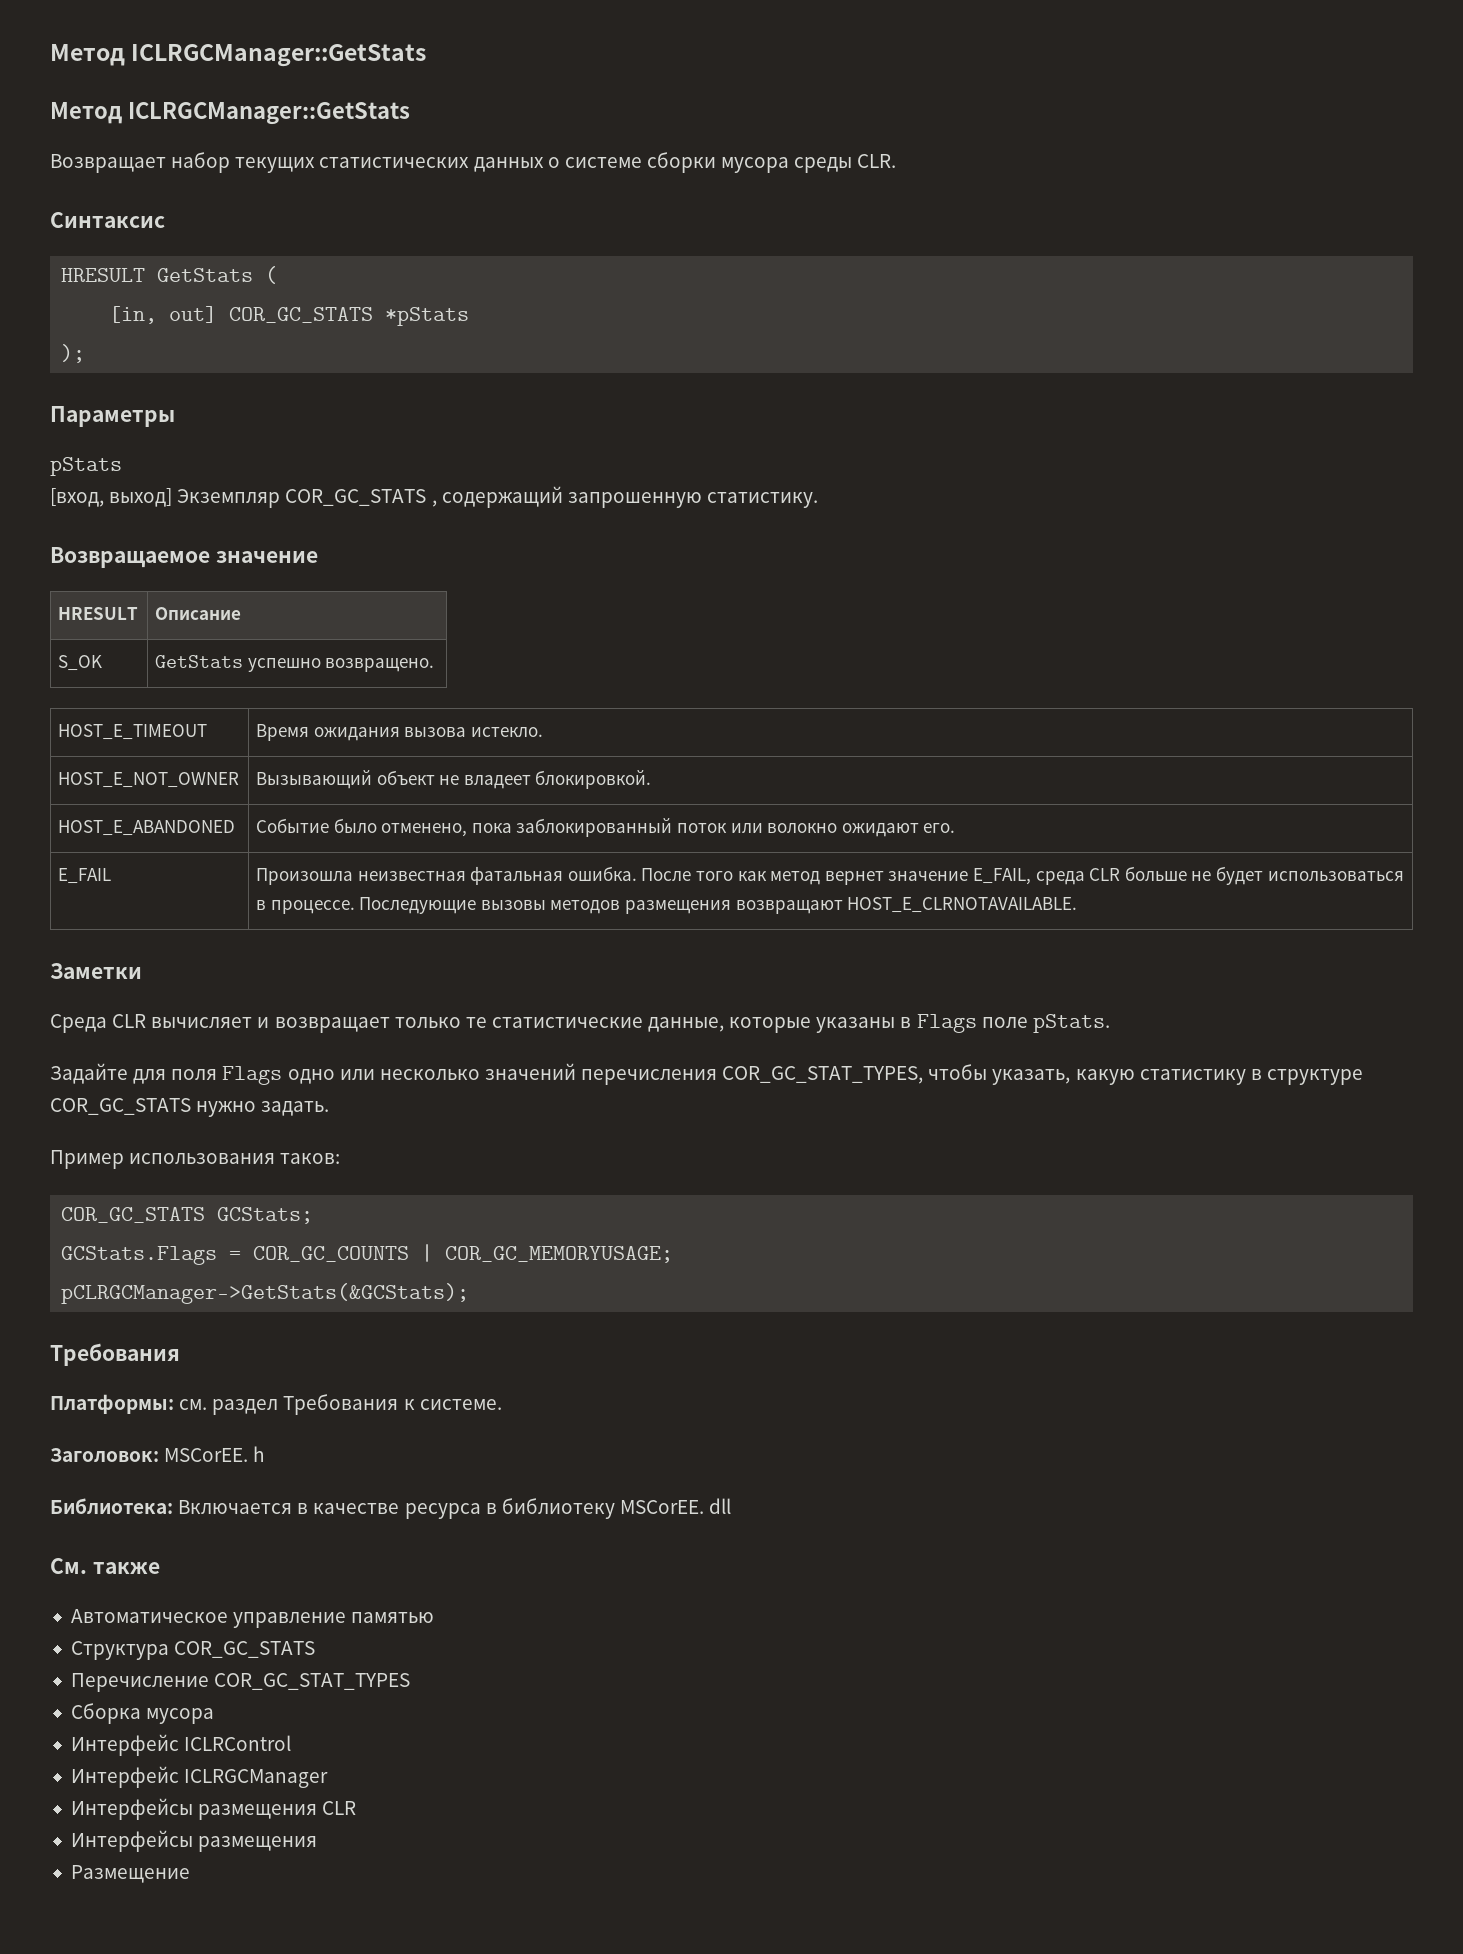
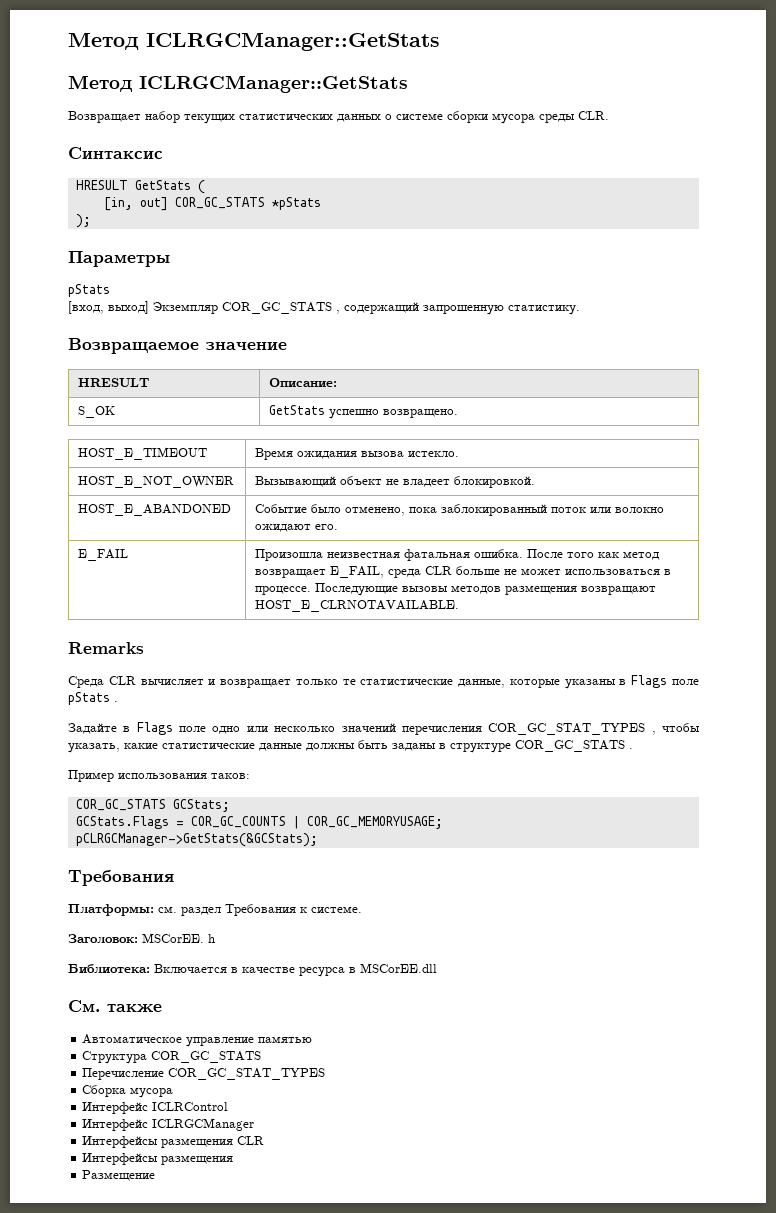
- HRESULT | Описание
+ HRESULT | Описание:
- E_FAIL | Произошла неизвестная фатальная ошибка. После того как метод вернет значение E_FAIL, среда CLR больше не будет использоваться в процессе. Последующие вызовы методов размещения возвращают HOST_E_CLRNOTAVAILABLE.
+ E_FAIL | Произошла неизвестная фатальная ошибка. После того как метод возвращает E_FAIL, среда CLR больше не может использоваться в процессе. Последующие вызовы методов размещения возвращают HOST_E_CLRNOTAVAILABLE.
- Заметки
+ Remarks
- Среда CLR вычисляет и возвращает только те статистические данные, которые указаны в Flags поле pStats.
+ Среда CLR вычисляет и возвращает только те статистические данные, которые указаны в Flags поле pStats .
- Задайте для поля Flags одно или несколько значений перечисления COR_GC_STAT_TYPES, чтобы указать, какую статистику в структуре COR_GC_STATS нужно задать.
+ Задайте в Flags поле одно или несколько значений перечисления COR_GC_STAT_TYPES , чтобы указать, какие статистические данные должны быть заданы в структуре COR_GC_STATS .
- Библиотека: Включается в качестве ресурса в библиотеку MSCorEE. dll
+ Библиотека: Включается в качестве ресурса в MSCorEE.dll

